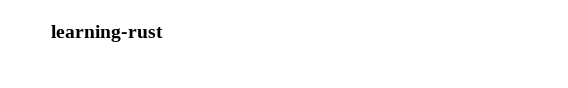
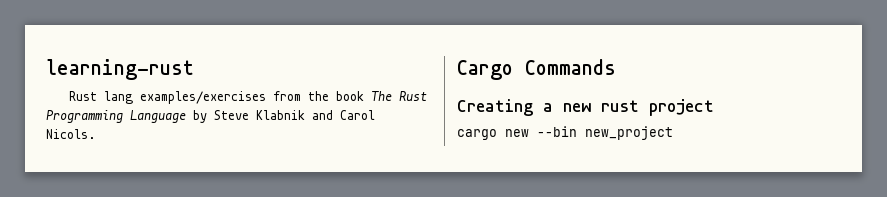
+ Rust lang examples/exercises from the book The Rust Programming Language by Steve Klabnik and Carol Nicols.
+ Cargo Commands
+ Creating a new rust project
+ cargo new --bin new_project

